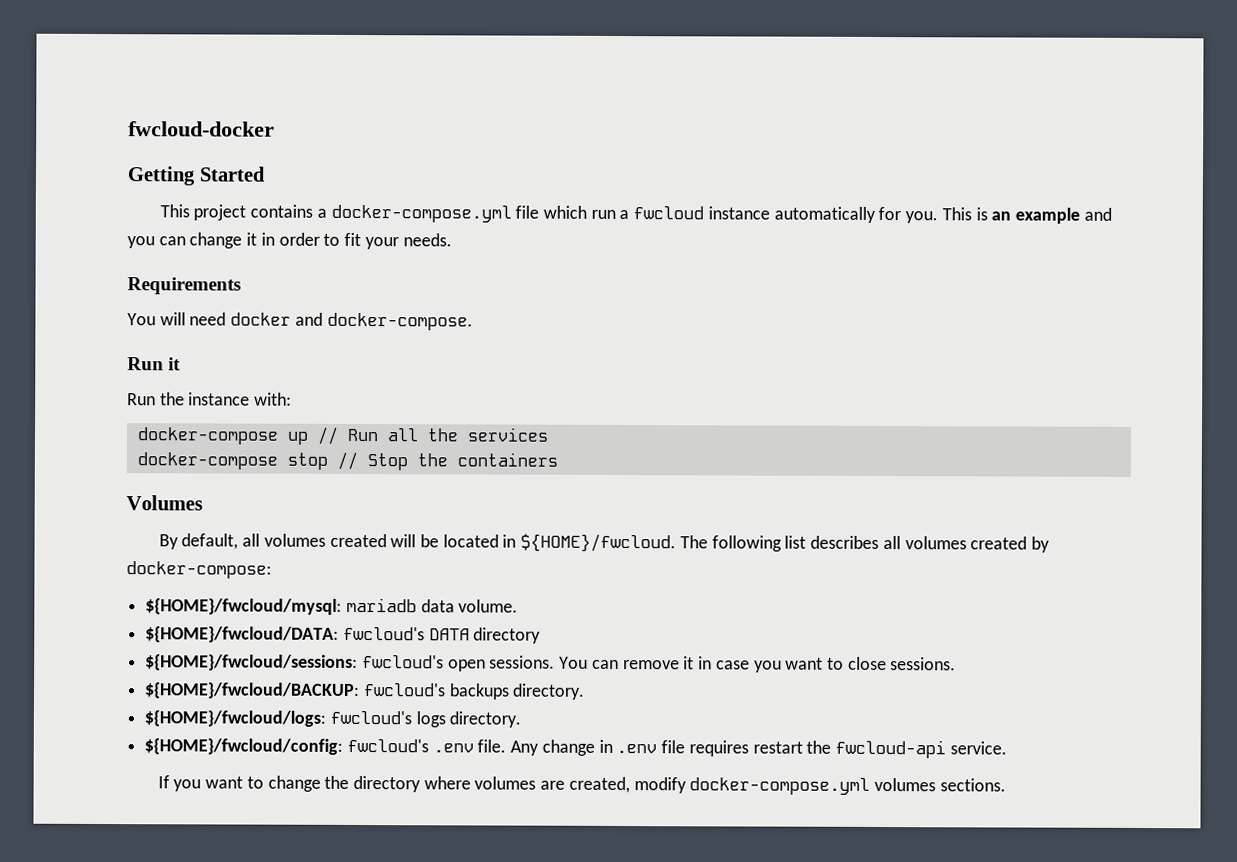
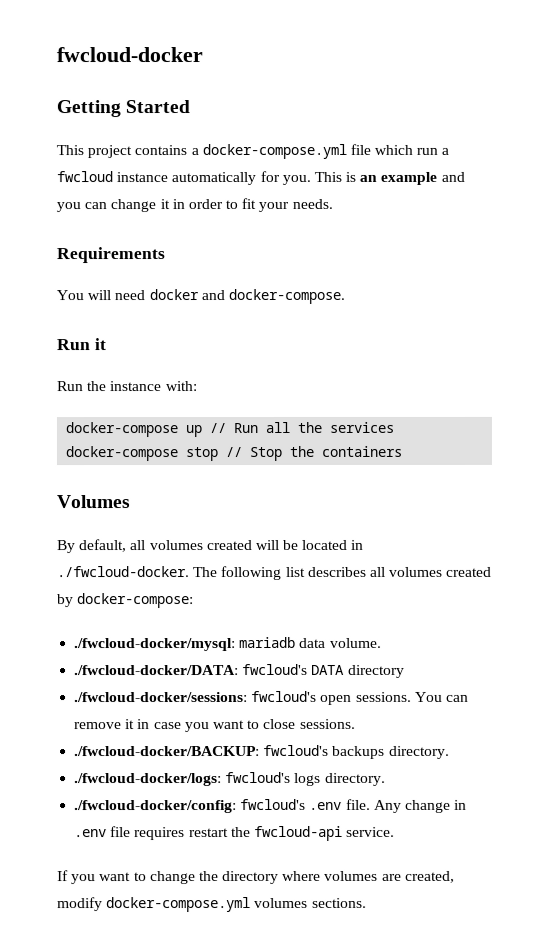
- By default, all volumes created will be located in ${HOME}/fwcloud. The following list describes all volumes created by docker-compose:
+ By default, all volumes created will be located in ./fwcloud-docker. The following list describes all volumes created by docker-compose:
- ${HOME}/fwcloud/mysql: mariadb data volume.
+ ./fwcloud-docker/mysql: mariadb data volume.
- ${HOME}/fwcloud/DATA: fwcloud's DATA directory
+ ./fwcloud-docker/DATA: fwcloud's DATA directory
- ${HOME}/fwcloud/sessions: fwcloud's open sessions.
+ ./fwcloud-docker/sessions: fwcloud's open sessions.
- ${HOME}/fwcloud/BACKUP: fwcloud's backups directory.
+ ./fwcloud-docker/BACKUP: fwcloud's backups directory.
- ${HOME}/fwcloud/logs: fwcloud's logs directory.
+ ./fwcloud-docker/logs: fwcloud's logs directory.
- ${HOME}/fwcloud/config: fwcloud's .env file.
+ ./fwcloud-docker/config: fwcloud's .env file.

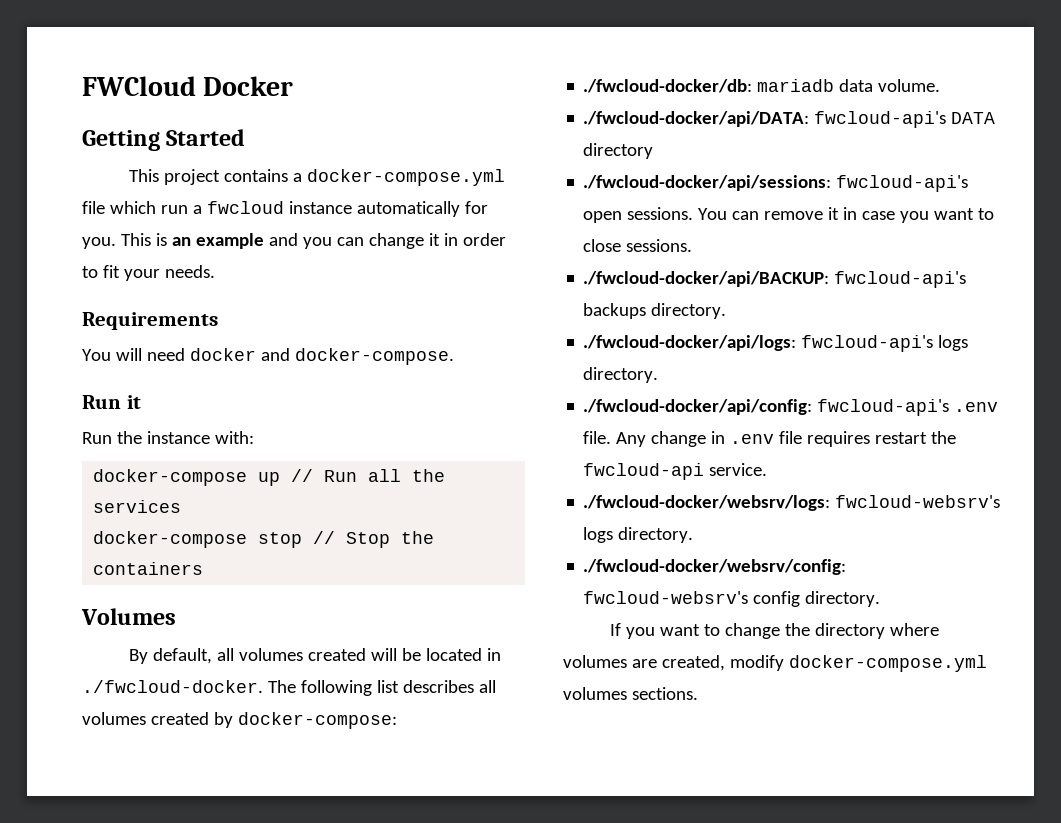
- fwcloud-docker
+ FWCloud Docker
- ./fwcloud-docker/mysql: mariadb data volume.
+ ./fwcloud-docker/db: mariadb data volume.
- ./fwcloud-docker/DATA: fwcloud's DATA directory
+ ./fwcloud-docker/api/DATA: fwcloud-api's DATA directory
- ./fwcloud-docker/sessions: fwcloud's open sessions.
+ ./fwcloud-docker/api/sessions: fwcloud-api's open sessions.
- ./fwcloud-docker/BACKUP: fwcloud's backups directory.
+ ./fwcloud-docker/api/BACKUP: fwcloud-api's backups directory.
- ./fwcloud-docker/logs: fwcloud's logs directory.
- ./fwcloud-docker/config: fwcloud's .env file.
+ ./fwcloud-docker/api/logs: fwcloud-api's logs directory.
+ ./fwcloud-docker/api/config: fwcloud-api's .env file.
+ ./fwcloud-docker/websrv/logs: fwcloud-websrv's logs directory.
+ ./fwcloud-docker/websrv/config: fwcloud-websrv's config directory.

